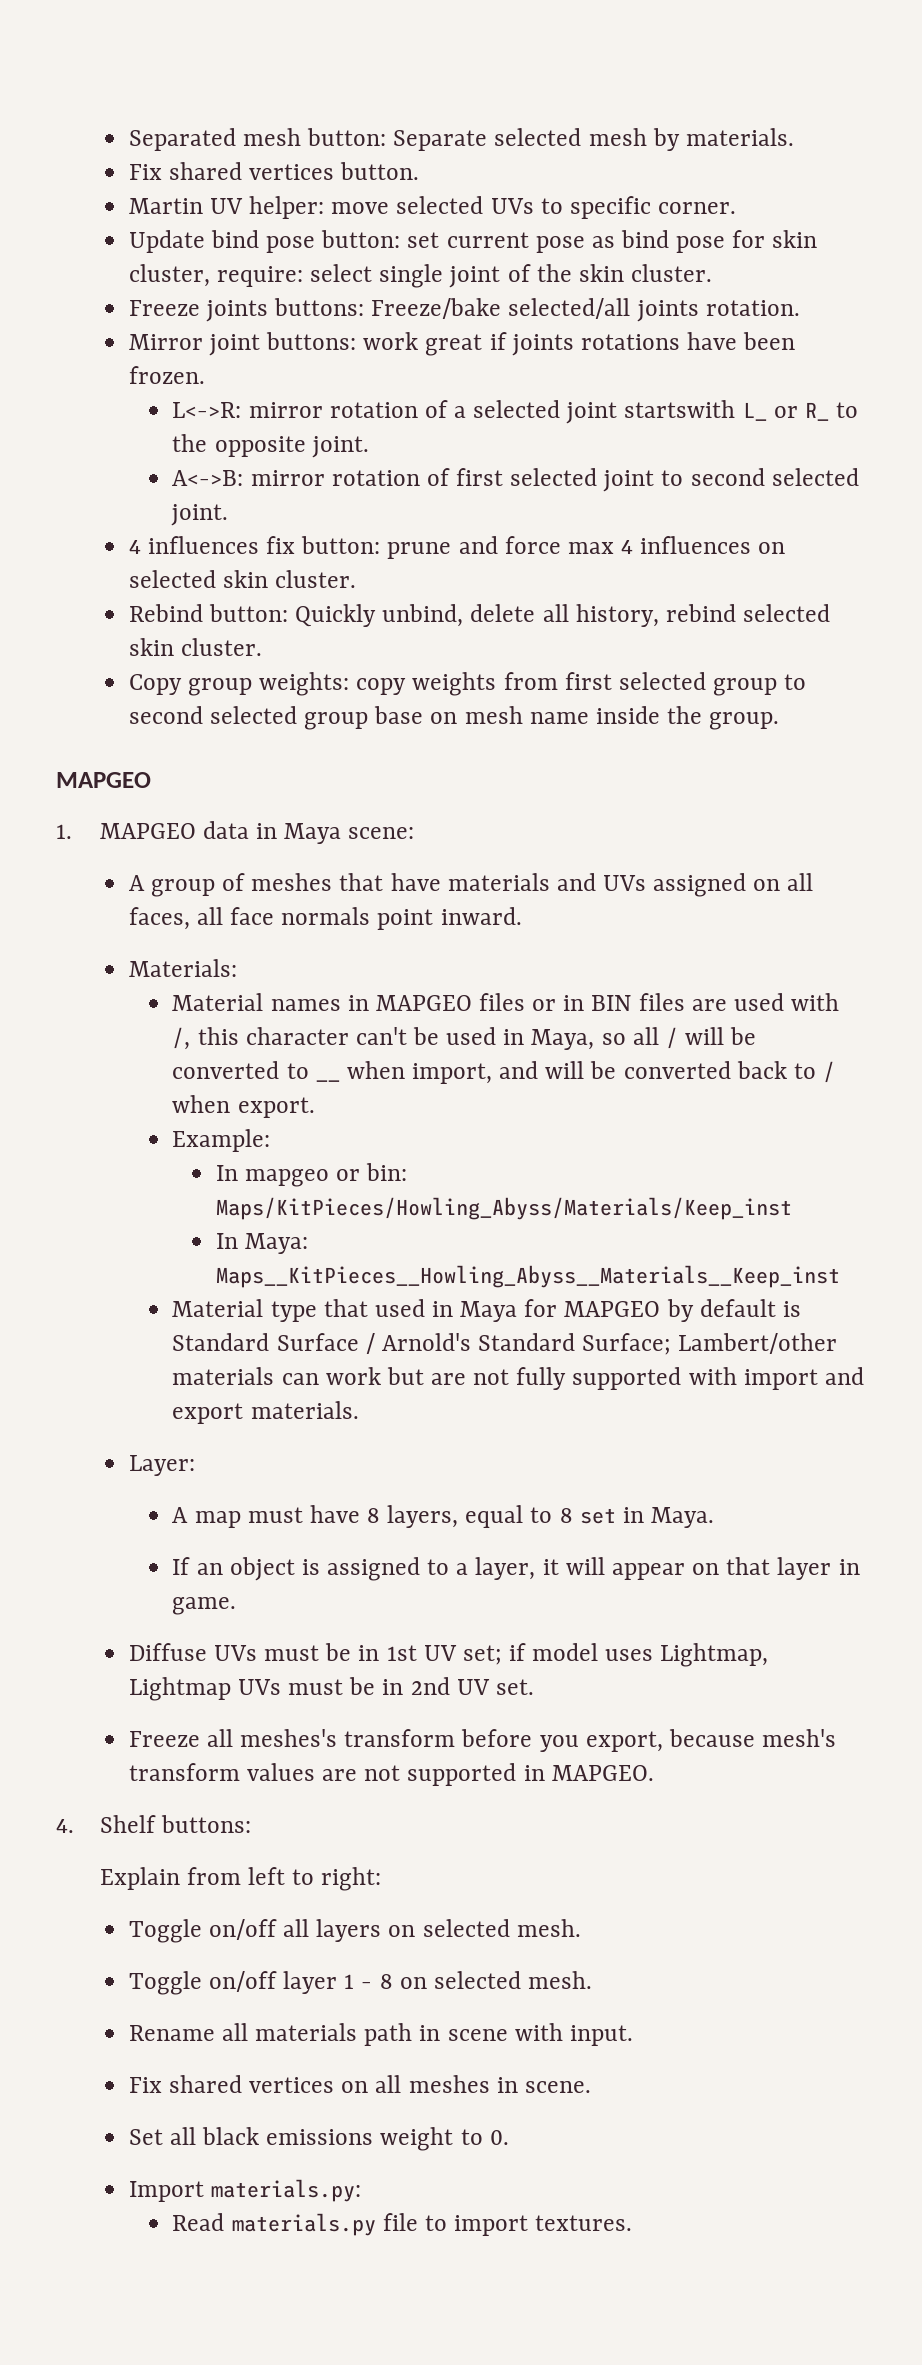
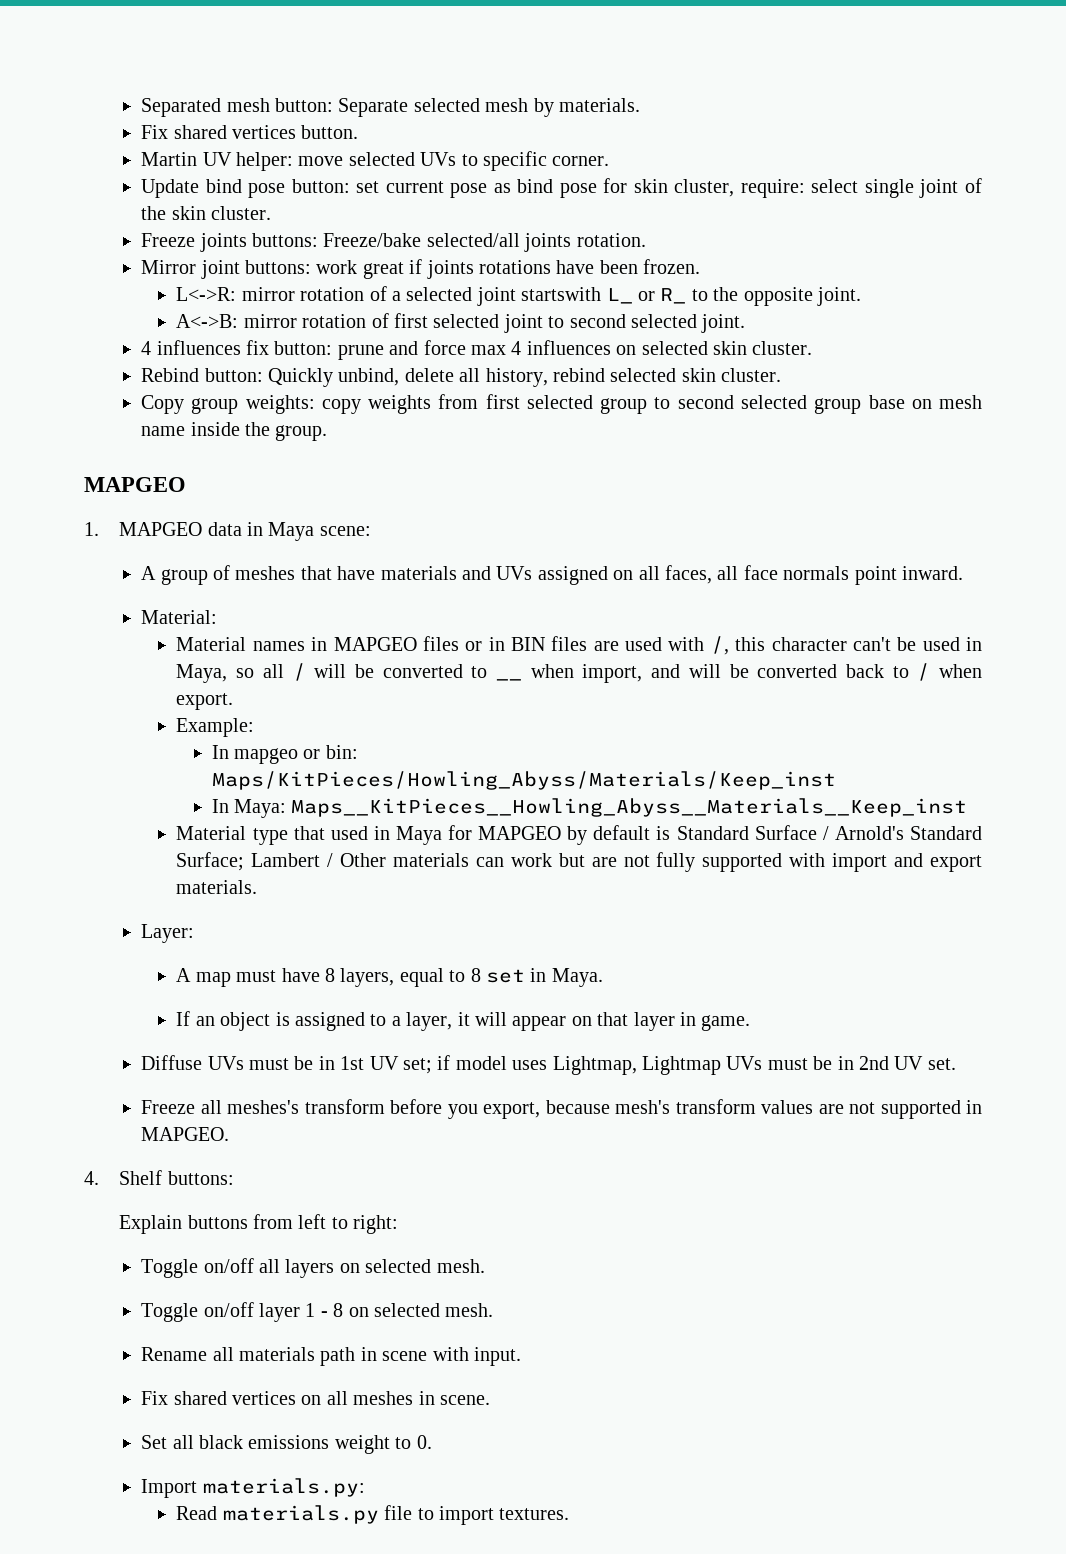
- Materials:
+ Material:
- Material type that used in Maya for MAPGEO by default is Standard Surface / Arnold's Standard Surface; Lambert/other materials can work but are not fully supported with import and export materials.
+ Material type that used in Maya for MAPGEO by default is Standard Surface / Arnold's Standard Surface; Lambert / Other materials can work but are not fully supported with import and export materials.
- Explain from left to right:
+ Explain buttons from left to right:

